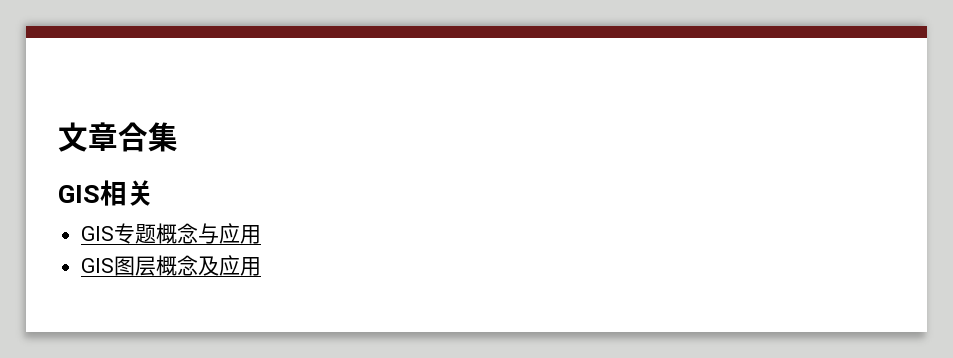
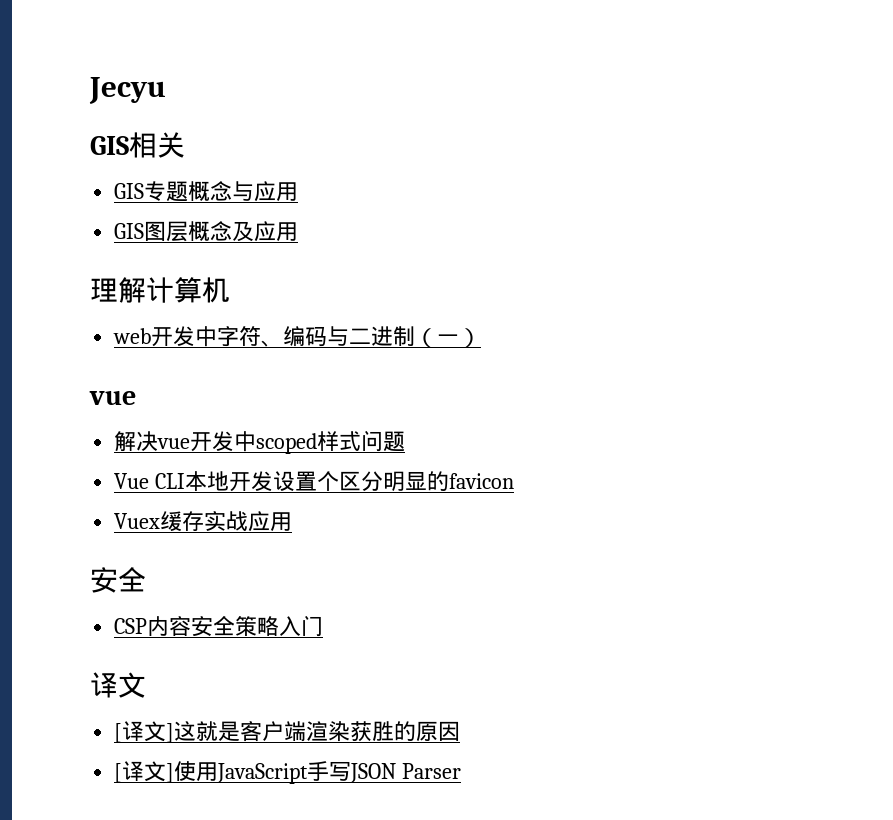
- 文章合集
+ Jecyu
+ 理解计算机
+ web开发中字符、编码与二进制（一）
+ vue
+ 解决vue开发中scoped样式问题
+ Vue CLI本地开发设置个区分明显的favicon
+ Vuex缓存实战应用
+ 安全
+ CSP内容安全策略入门
+ 译文
+ [译文]这就是客户端渲染获胜的原因
+ [译文]使用JavaScript手写JSON Parser

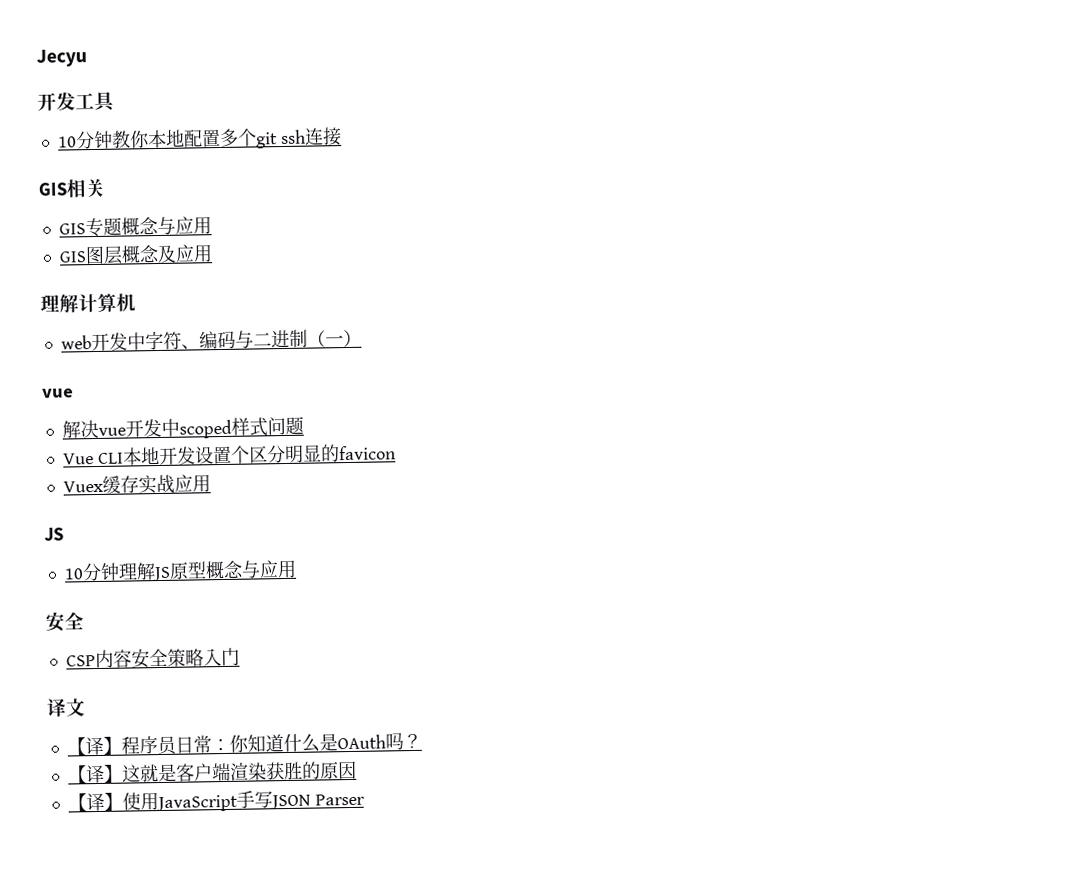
+ 开发工具
+ 10分钟教你本地配置多个git ssh连接
  Vuex缓存实战应用
+ JS
+ 10分钟理解JS原型概念与应用
- [译文]这就是客户端渲染获胜的原因
+ 【译】程序员日常：你知道什么是OAuth吗？
+ 【译】这就是客户端渲染获胜的原因
- [译文]使用JavaScript手写JSON Parser
+ 【译】使用JavaScript手写JSON Parser

